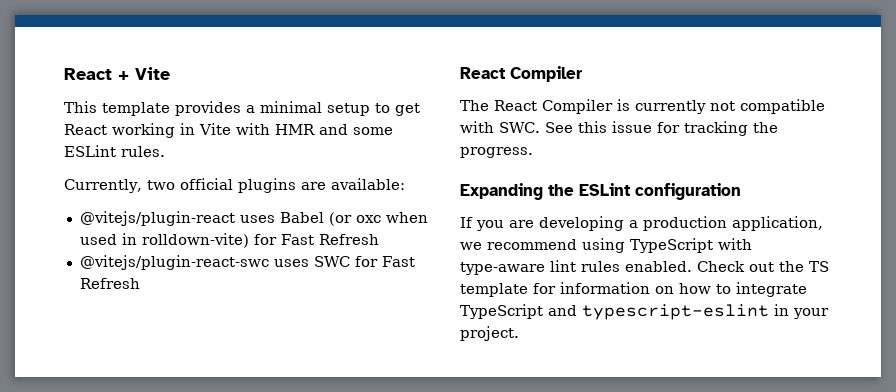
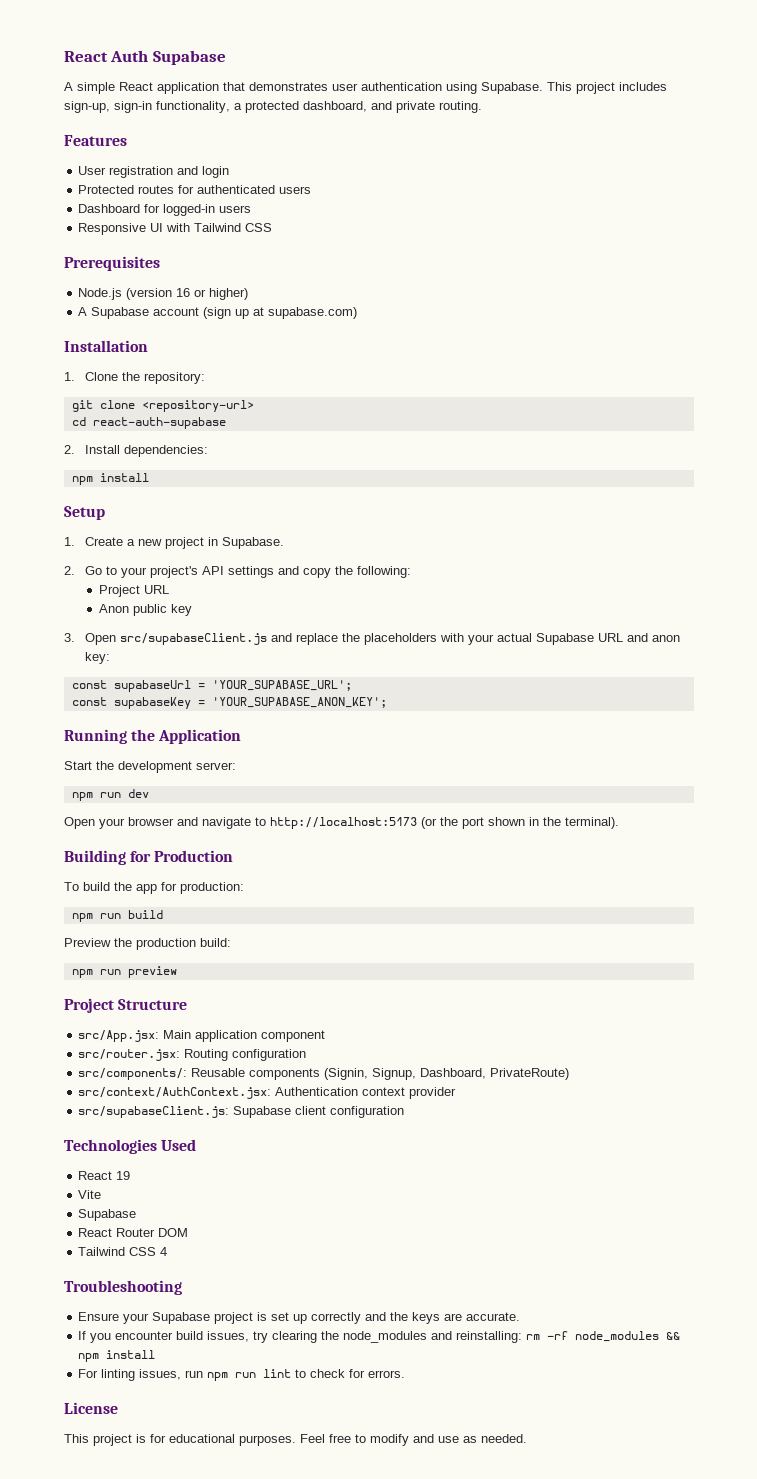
- React + Vite
- This template provides a minimal setup to get React working in Vite with HMR and some ESLint rules.
- Currently, two official plugins are available:
- @vitejs/plugin-react uses Babel (or oxc when used in rolldown-vite) for Fast Refresh
- @vitejs/plugin-react-swc uses SWC for Fast Refresh
- React Compiler
- The React Compiler is currently not compatible with SWC. See this issue for tracking the progress.
- Expanding the ESLint configuration
- If you are developing a production application, we recommend using TypeScript with type-aware lint rules enabled. Check out the TS template for information on how to integrate TypeScript and typescript-eslint in your project.
+ React Auth Supabase
+ A simple React application that demonstrates user authentication using Supabase. This project includes sign-up, sign-in functionality, a protected dashboard, and private routing.
+ Features
+ User registration and login
+ Protected routes for authenticated users
+ Dashboard for logged-in users
+ Responsive UI with Tailwind CSS
+ Prerequisites
+ Node.js (version 16 or higher)
+ A Supabase account (sign up at supabase.com)
+ Installation
+ 1. Clone the repository:
+ git clone <repository-url>
+ cd react-auth-supabase
+ 2. Install dependencies:
+ npm install
+ Setup
+ 1. Create a new project in Supabase.
+ 2. Go to your project's API settings and copy the following:
+ Project URL
+ Anon public key
+ 3. Open src/supabaseClient.js and replace the placeholders with your actual Supabase URL and anon key:
+ const supabaseUrl = 'YOUR_SUPABASE_URL';
+ const supabaseKey = 'YOUR_SUPABASE_ANON_KEY';
+ Running the Application
+ Start the development server:
+ npm run dev
+ Open your browser and navigate to http://localhost:5173 (or the port shown in the terminal).
+ Building for Production
+ To build the app for production:
+ npm run build
+ Preview the production build:
+ npm run preview
+ Project Structure
+ src/App.jsx: Main application component
+ src/router.jsx: Routing configuration
+ src/components/: Reusable components (Signin, Signup, Dashboard, PrivateRoute)
+ src/context/AuthContext.jsx: Authentication context provider
+ src/supabaseClient.js: Supabase client configuration
+ Technologies Used
+ React 19
+ Vite
+ Supabase
+ React Router DOM
+ Tailwind CSS 4
+ Troubleshooting
+ Ensure your Supabase project is set up correctly and the keys are accurate.
+ If you encounter build issues, try clearing the node_modules and reinstalling: rm -rf node_modules && npm install
+ For linting issues, run npm run lint to check for errors.
+ License
+ This project is for educational purposes. Feel free to modify and use as needed.

